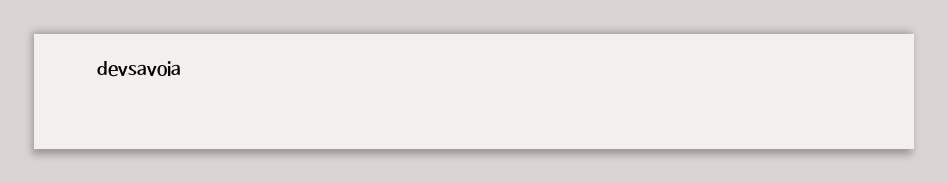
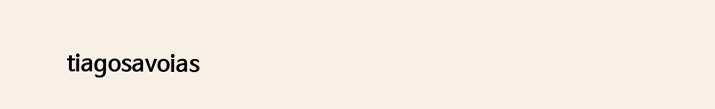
- devsavoia
+ tiagosavoias

